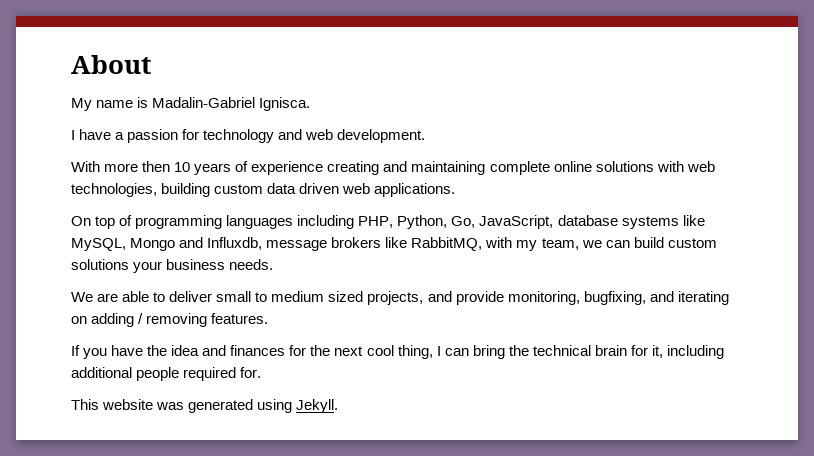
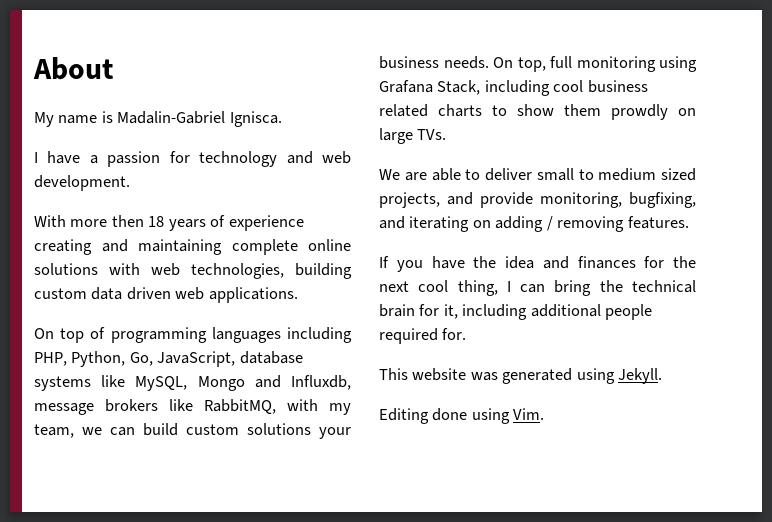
- With more then 10 years of experience creating and maintaining complete online solutions with web technologies, building custom data driven web applications.
+ With more then 18 years of experience creating and maintaining complete online solutions with web technologies, building custom data driven web applications.
+ On top, full monitoring using Grafana Stack, including cool business related charts to show them prowdly on large TVs.
+ Editing done using Vim.

